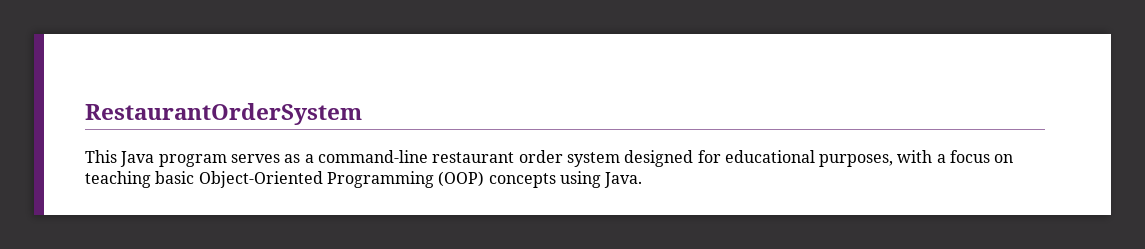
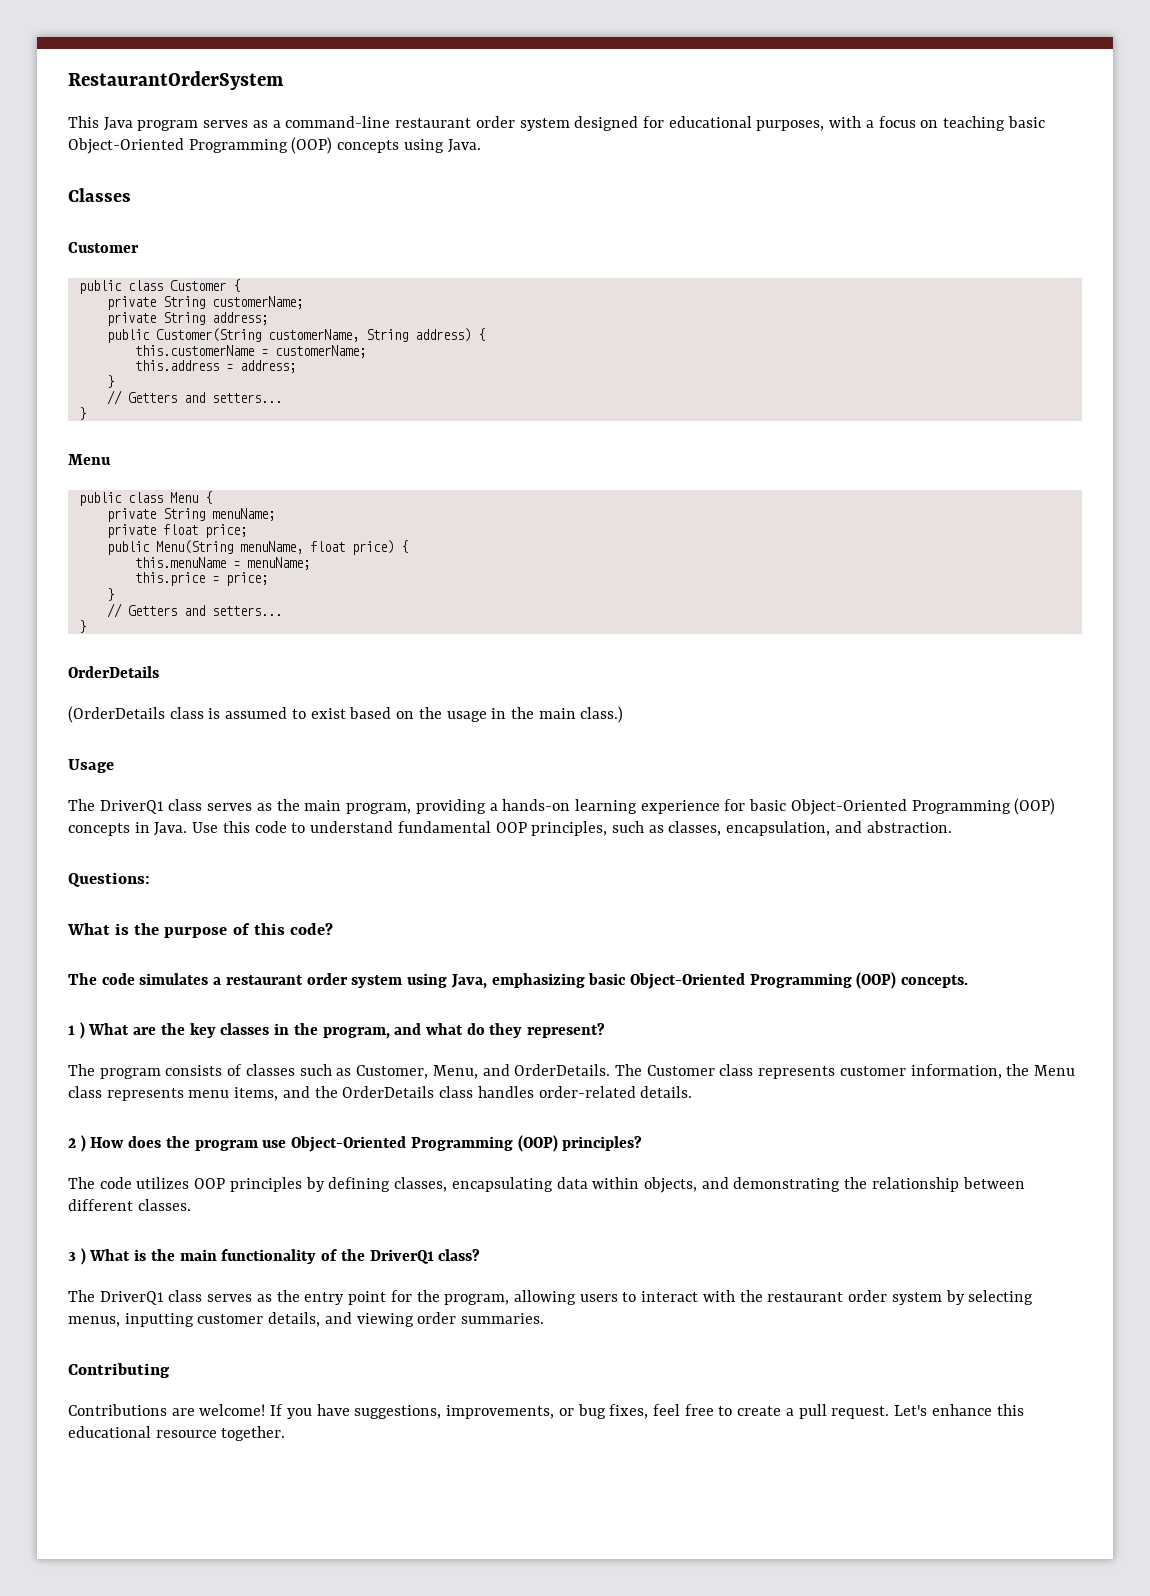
+ Classes
+ Customer
+ public class Customer {
+ private String customerName;
+ private String address;
+ public Customer(String customerName, String address) {
+ this.customerName = customerName;
+ this.address = address;
+ }
+ // Getters and setters...
+ }
+ Menu
+ public class Menu {
+ private String menuName;
+ private float price;
+ public Menu(String menuName, float price) {
+ this.menuName = menuName;
+ this.price = price;
+ }
+ // Getters and setters...
+ }
+ OrderDetails
+ (OrderDetails class is assumed to exist based on the usage in the main class.)
+ Usage
+ The DriverQ1 class serves as the main program, providing a hands-on learning experience for basic Object-Oriented Programming (OOP) concepts in Java. Use this code to understand fundamental OOP principles, such as classes, encapsulation, and abstraction.
+ Questions:
+ What is the purpose of this code?
+ The code simulates a restaurant order system using Java, emphasizing basic Object-Oriented Programming (OOP) concepts.
+ 1 ) What are the key classes in the program, and what do they represent?
+ The program consists of classes such as Customer, Menu, and OrderDetails. The Customer class represents customer information, the Menu class represents menu items, and the OrderDetails class handles order-related details.
+ 2 ) How does the program use Object-Oriented Programming (OOP) principles?
+ The code utilizes OOP principles by defining classes, encapsulating data within objects, and demonstrating the relationship between different classes.
+ 3 ) What is the main functionality of the DriverQ1 class?
+ The DriverQ1 class serves as the entry point for the program, allowing users to interact with the restaurant order system by selecting menus, inputting customer details, and viewing order summaries.
+ Contributing
+ Contributions are welcome! If you have suggestions, improvements, or bug fixes, feel free to create a pull request. Let's enhance this educational resource together.

